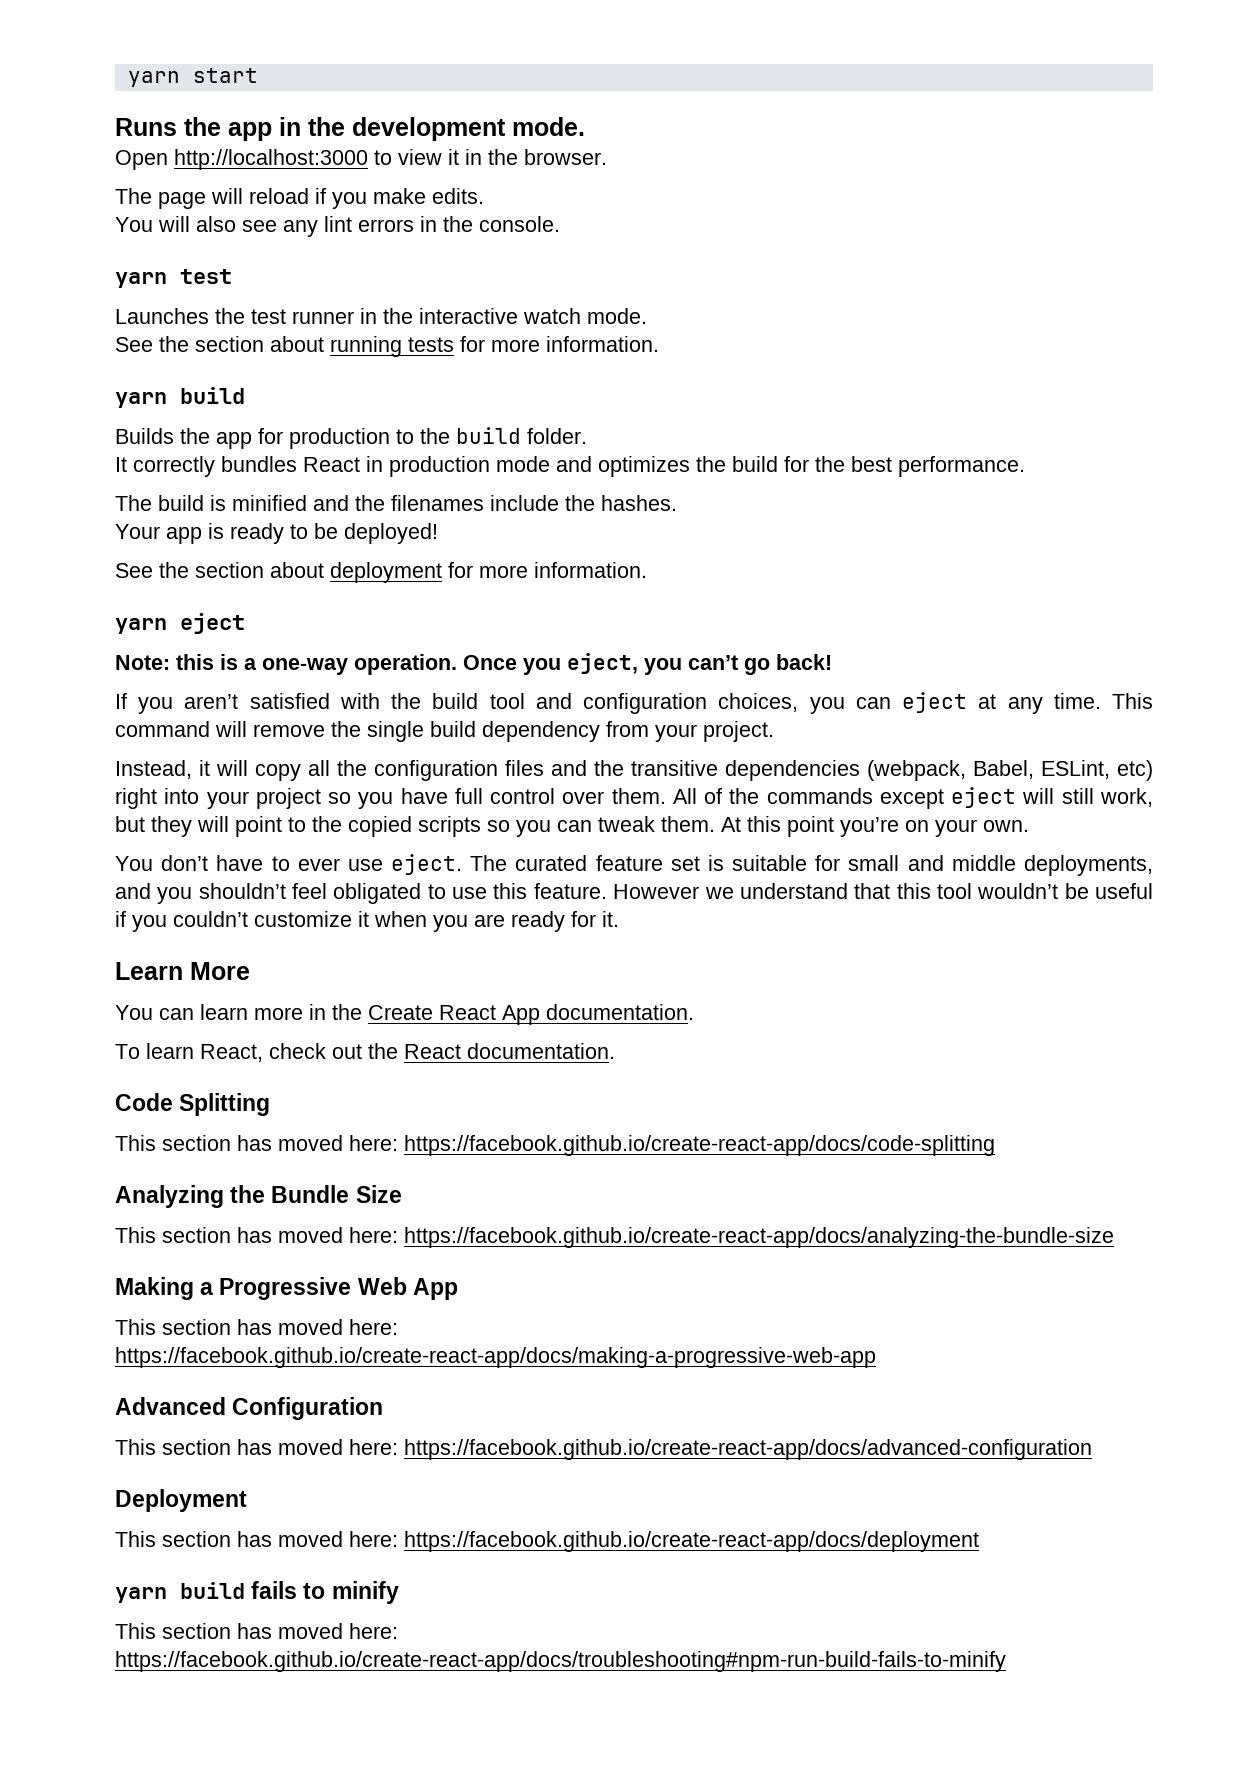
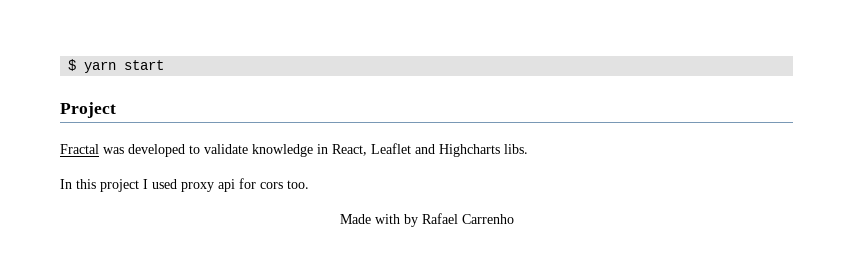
- yarn start
+ $ yarn start
- Runs the app in the development mode.
- Open http://localhost:3000 to view it in the browser.
- The page will reload if you make edits.
- You will also see any lint errors in the console.
- yarn test
- Launches the test runner in the interactive watch mode.
- See the section about running tests for more information.
- yarn build
- Builds the app for production to the build folder.
- It correctly bundles React in production mode and optimizes the build for the best performance.
- The build is minified and the filenames include the hashes.
- Your app is ready to be deployed!
- See the section about deployment for more information.
- yarn eject
- Note: this is a one-way operation. Once you eject, you can’t go back!
- If you aren’t satisfied with the build tool and configuration choices, you can eject at any time. This command will remove the single build dependency from your project.
- Instead, it will copy all the configuration files and the transitive dependencies (webpack, Babel, ESLint, etc) right into your project so you have full control over them. All of the commands except eject will still work, but they will point to the copied scripts so you can tweak them. At this point you’re on your own.
- You don’t have to ever use eject. The curated feature set is suitable for small and middle deployments, and you shouldn’t feel obligated to use this feature. However we understand that this tool wouldn’t be useful if you couldn’t customize it when you are ready for it.
- Learn More
- You can learn more in the Create React App documentation.
- To learn React, check out the React documentation.
- Code Splitting
- This section has moved here: https://facebook.github.io/create-react-app/docs/code-splitting
- Analyzing the Bundle Size
- This section has moved here: https://facebook.github.io/create-react-app/docs/analyzing-the-bundle-size
- Making a Progressive Web App
- This section has moved here: https://facebook.github.io/create-react-app/docs/making-a-progressive-web-app
- Advanced Configuration
- This section has moved here: https://facebook.github.io/create-react-app/docs/advanced-configuration
- Deployment
- This section has moved here: https://facebook.github.io/create-react-app/docs/deployment
- yarn build fails to minify
- This section has moved here: https://facebook.github.io/create-react-app/docs/troubleshooting#npm-run-build-fails-to-minify
+ Project
+ Fractal was developed to validate knowledge in React, Leaflet and Highcharts libs.
+ In this project I used proxy api for cors too.
+ Made with by Rafael Carrenho

